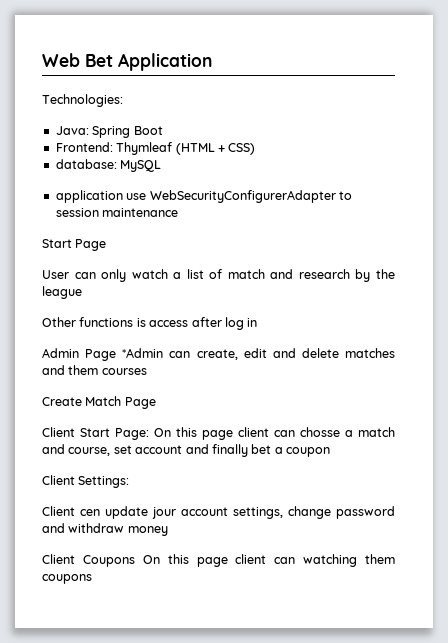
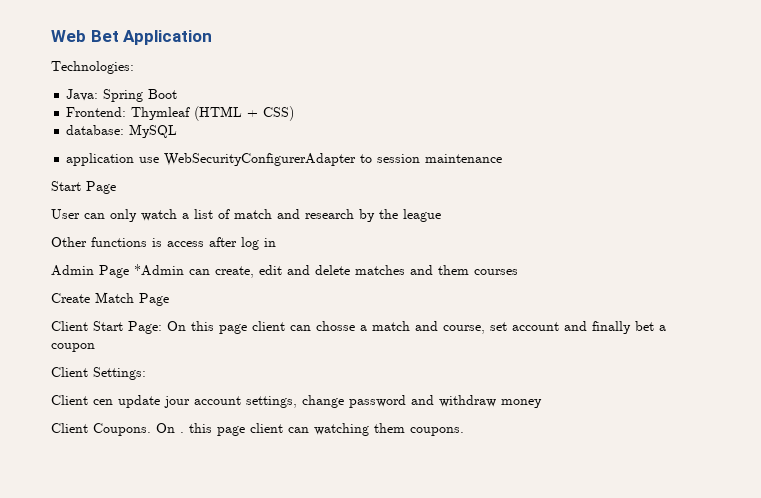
- Client Coupons On this page client can watching them coupons
+ Client Coupons. On . this page client can watching them coupons.

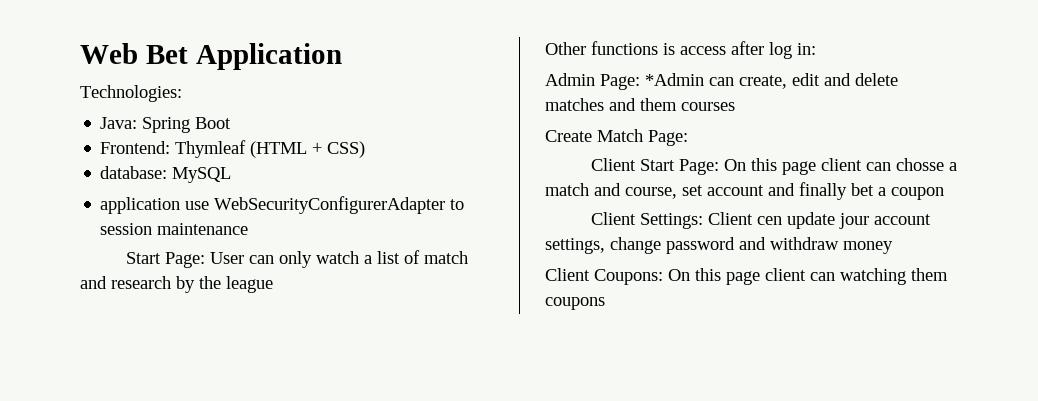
- Start Page
- User can only watch a list of match and research by the league
+ Start Page: User can only watch a list of match and research by the league
- Other functions is access after log in
+ Other functions is access after log in:
- Admin Page *Admin can create, edit and delete matches and them courses
+ Admin Page: *Admin can create, edit and delete matches and them courses
- Create Match Page
+ Create Match Page:
- Client Settings:
- Client cen update jour account settings, change password and withdraw money
+ Client Settings: Client cen update jour account settings, change password and withdraw money
- Client Coupons. On . this page client can watching them coupons.
+ Client Coupons: On this page client can watching them coupons

